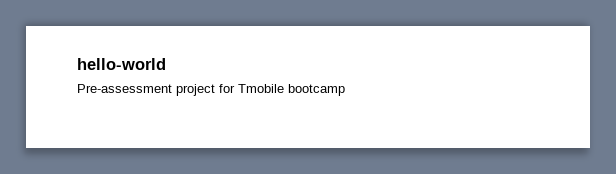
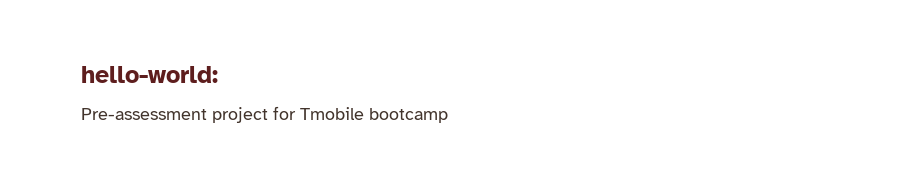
- hello-world
+ hello-world:

